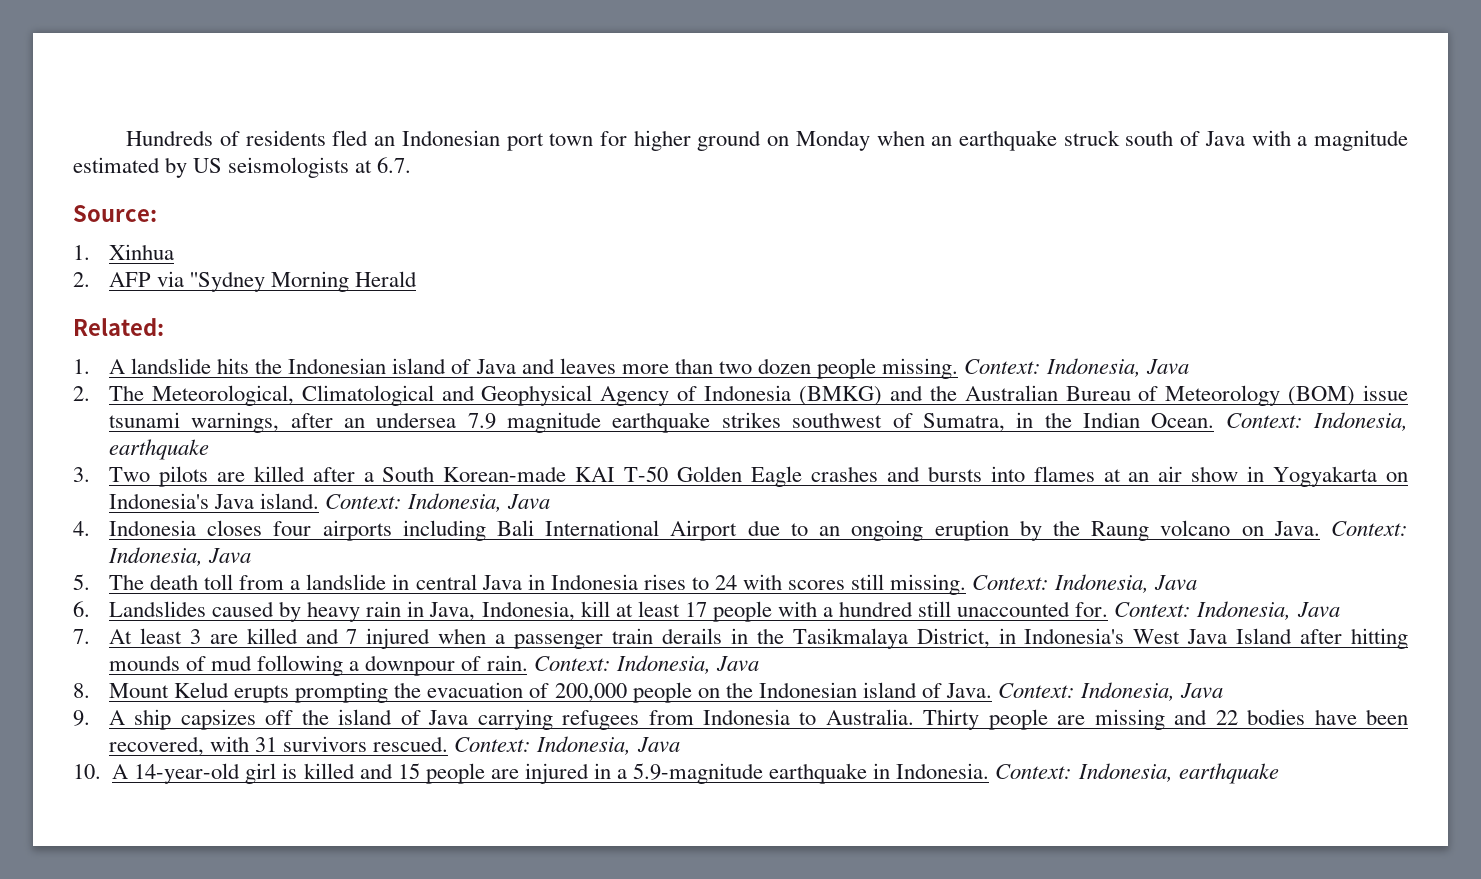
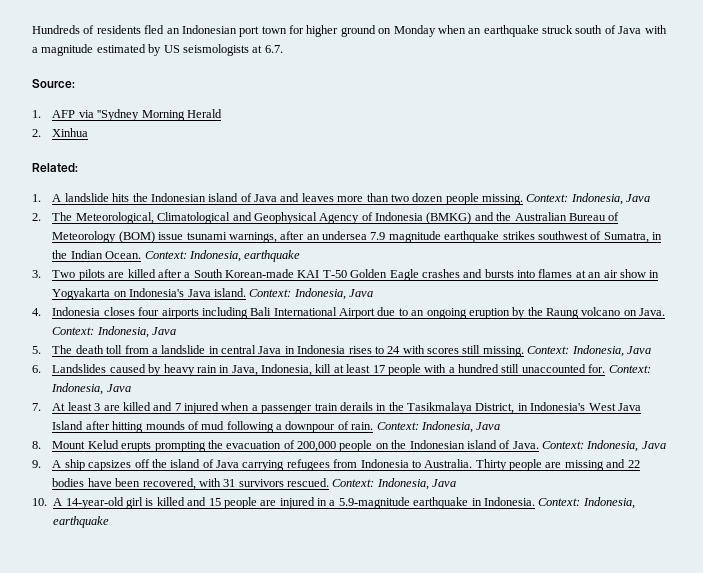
- 1. Xinhua
- 2. AFP via ''Sydney Morning Herald
+ 1. AFP via ''Sydney Morning Herald
+ 2. Xinhua

